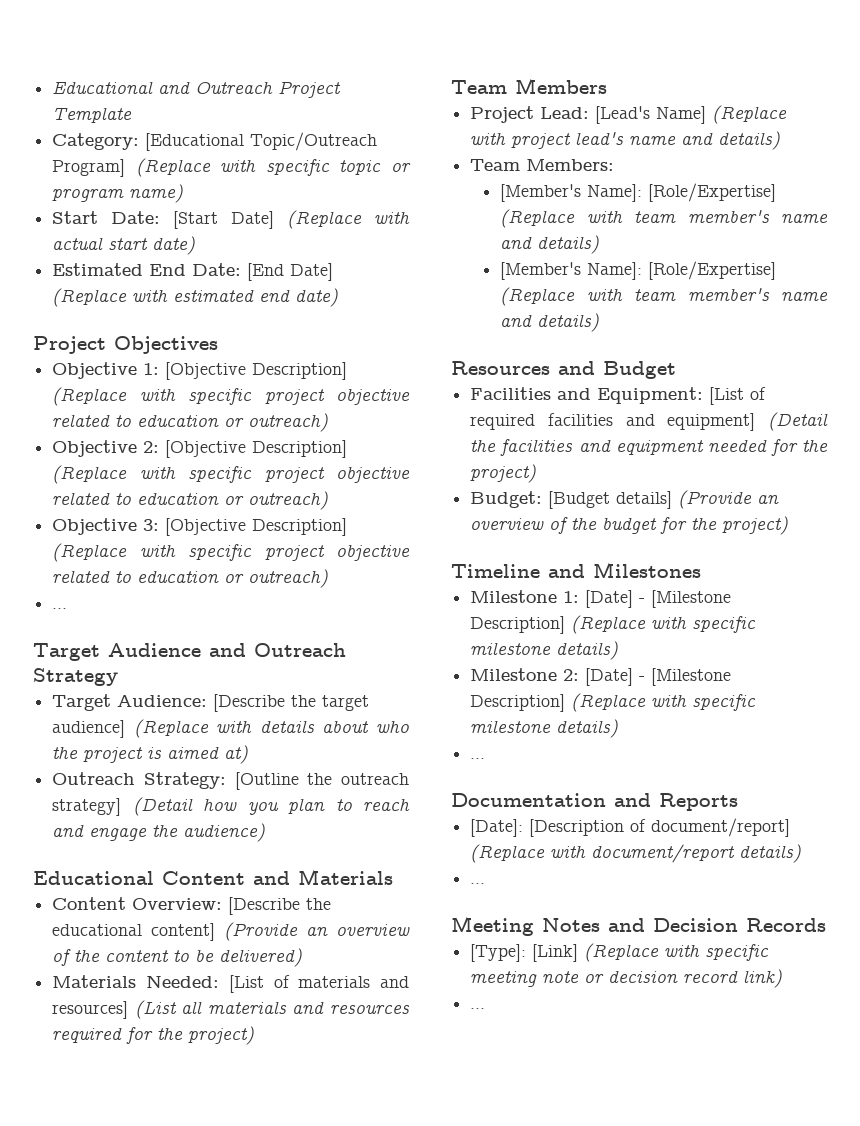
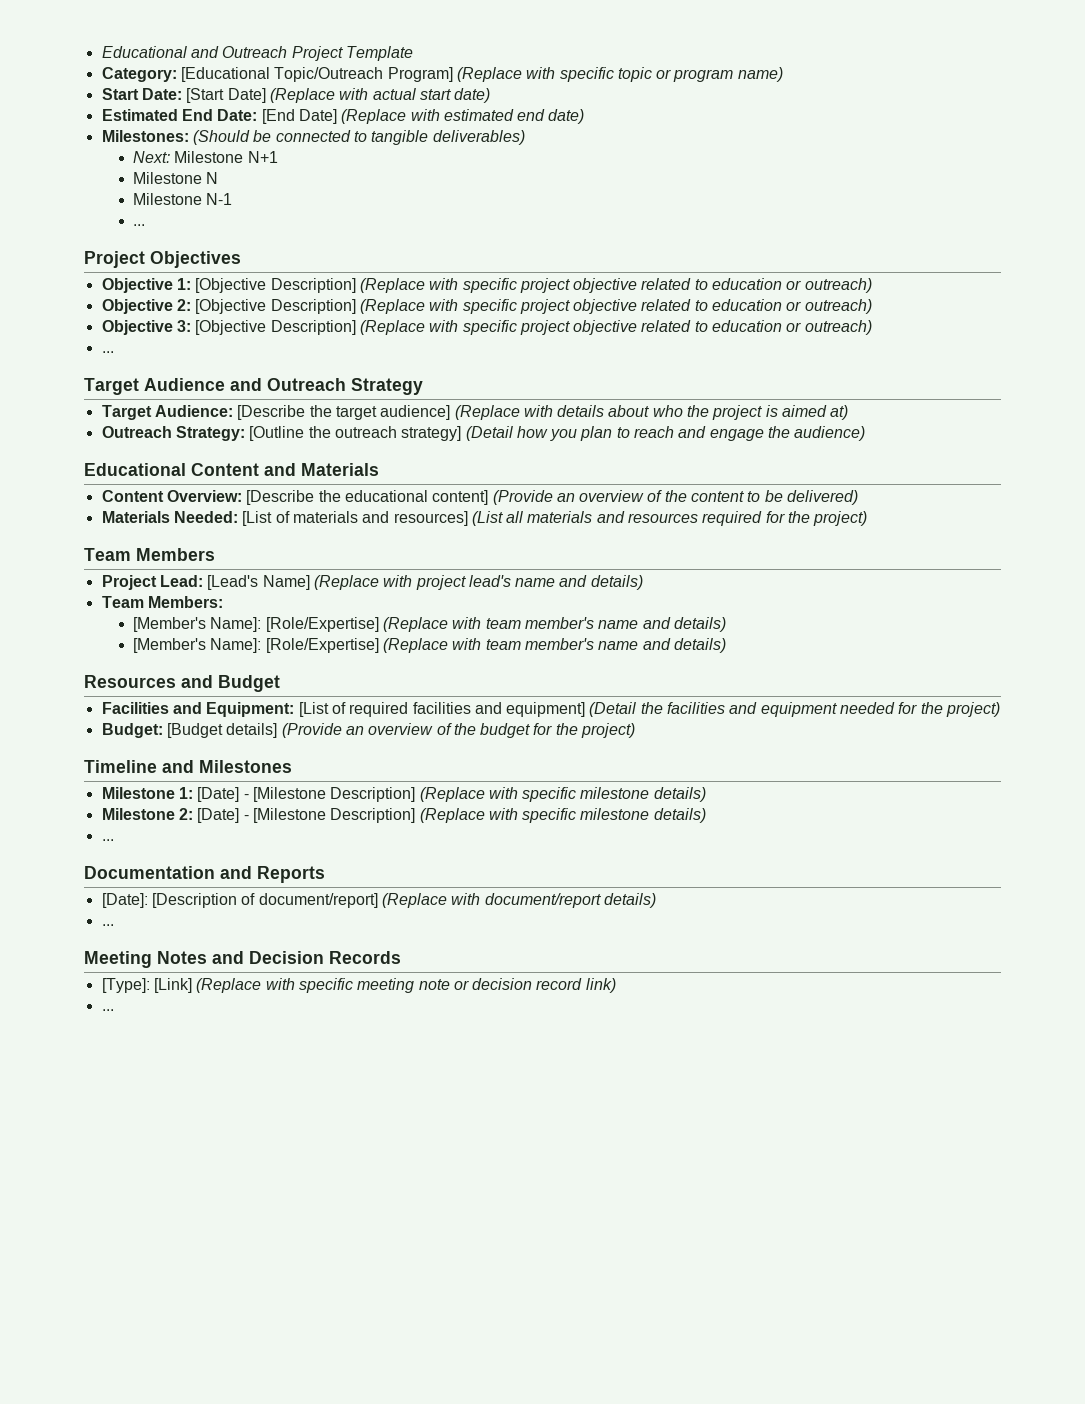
+ Milestones: (Should be connected to tangible deliverables)
+ Next: Milestone N+1
+ Milestone N
+ Milestone N-1
+ ...

